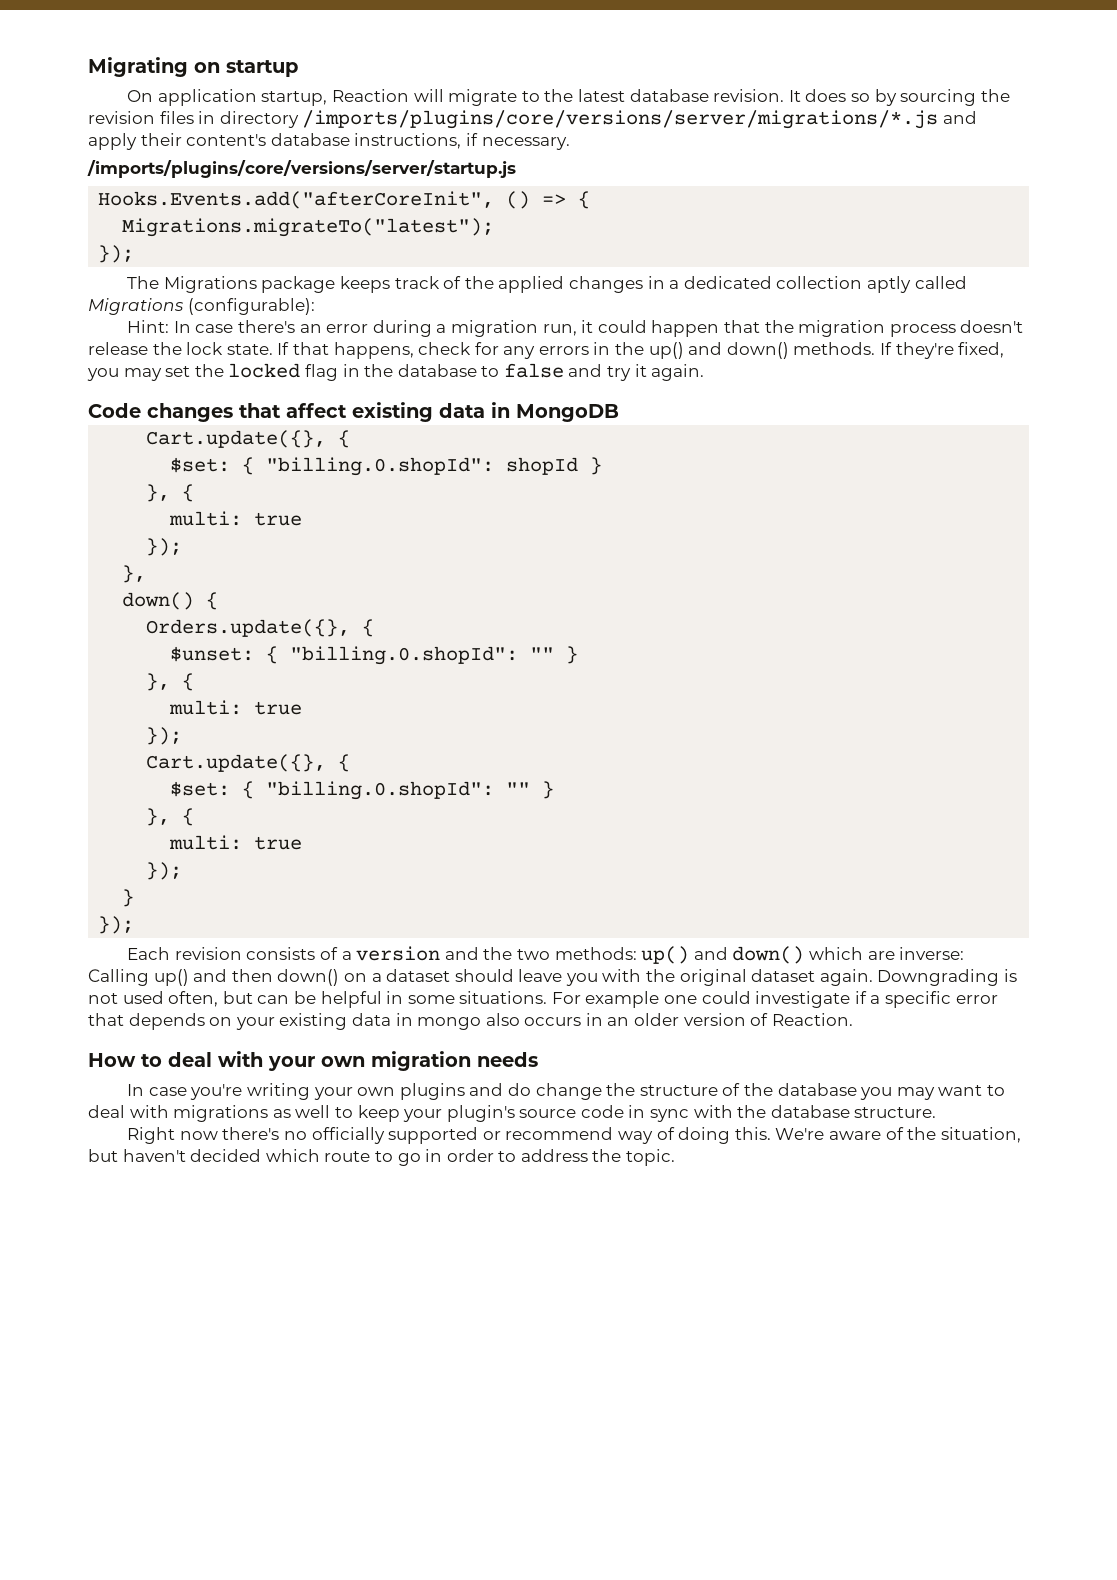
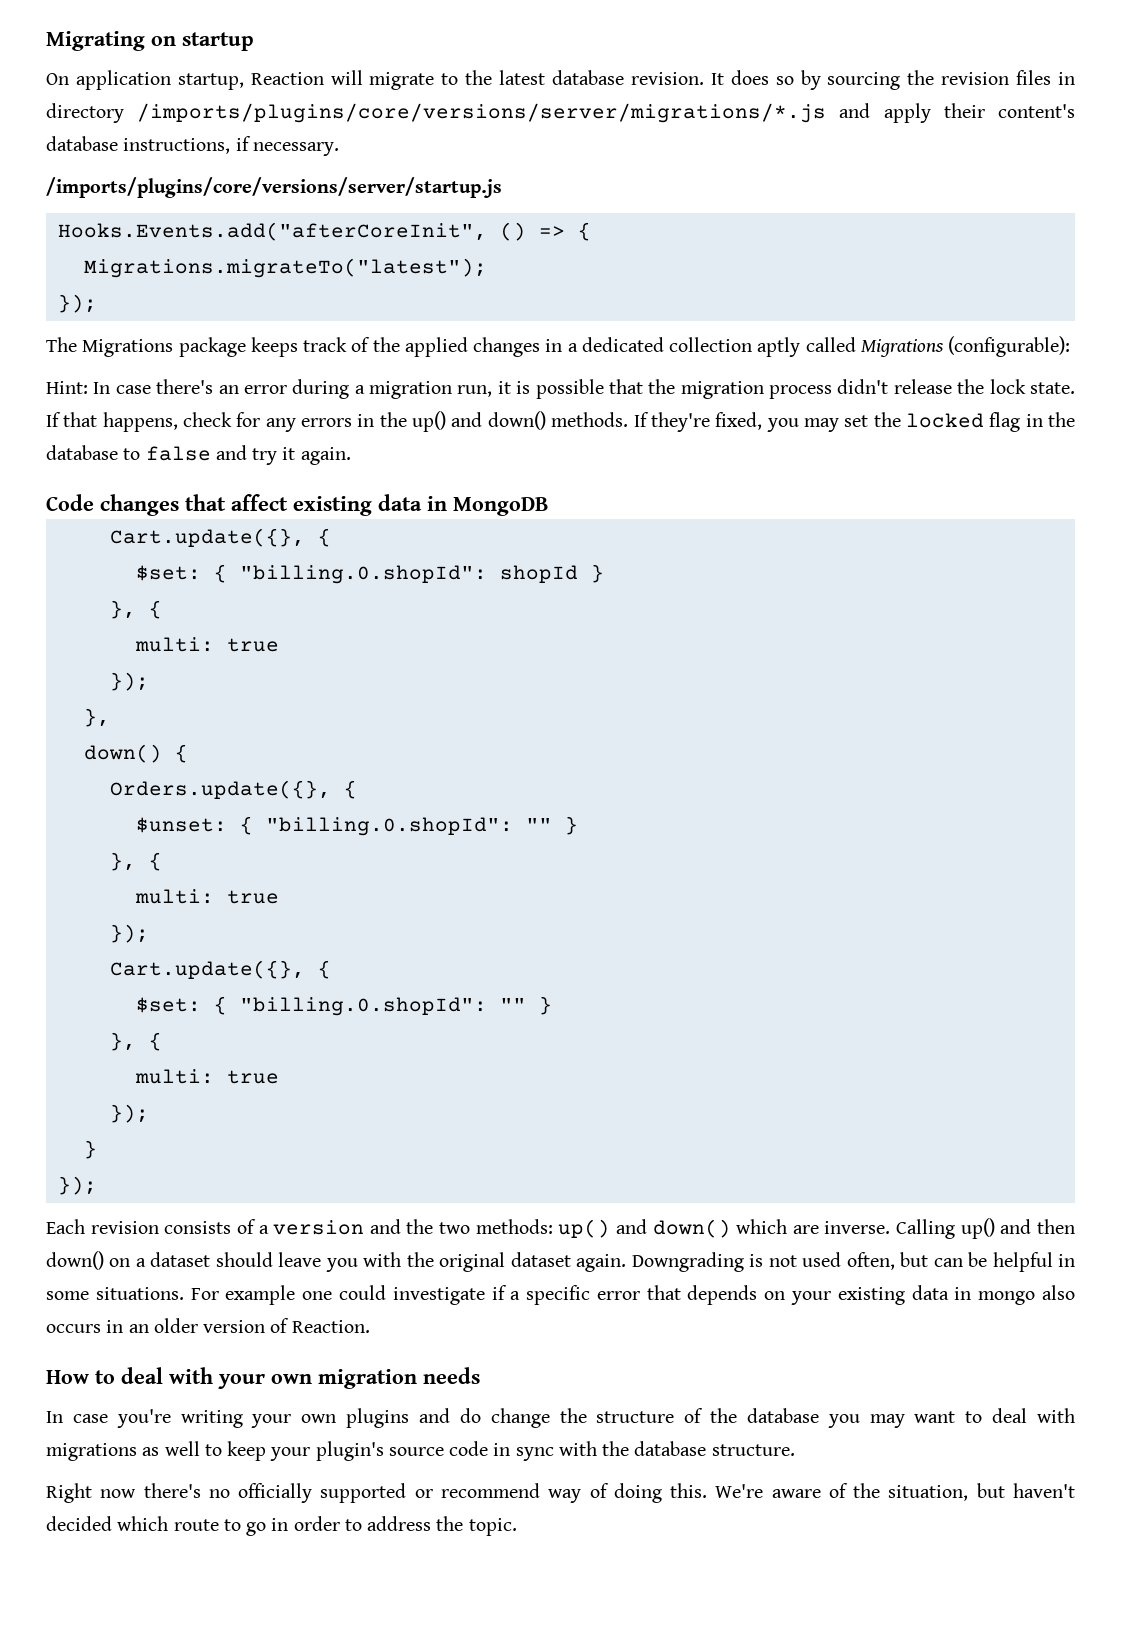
- Hint: In case there's an error during a migration run, it could happen that the migration process doesn't release the lock state.
+ Hint: In case there's an error during a migration run, it is possible that the migration process didn't release the lock state.
- Each revision consists of a version and the two methods: up() and down() which are inverse: Calling up() and then down() on a dataset should leave you with the original dataset again.
+ Each revision consists of a version and the two methods: up() and down() which are inverse. Calling up() and then down() on a dataset should leave you with the original dataset again.

